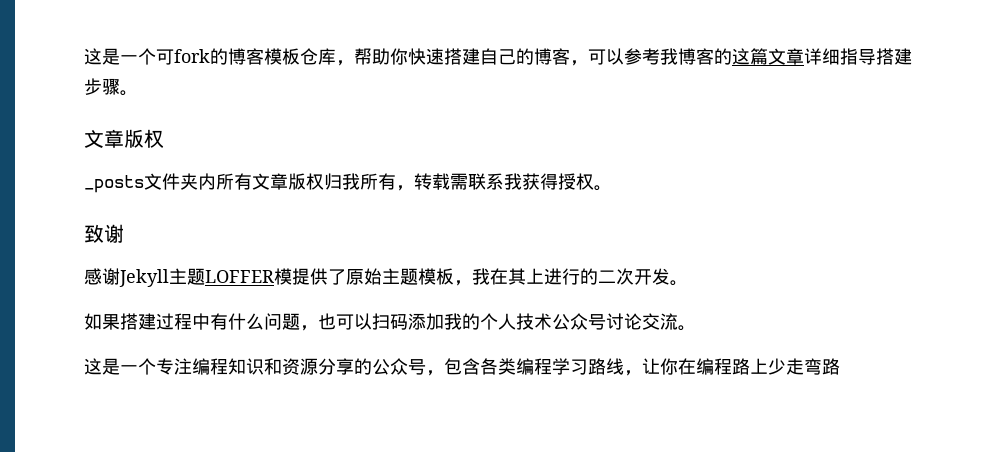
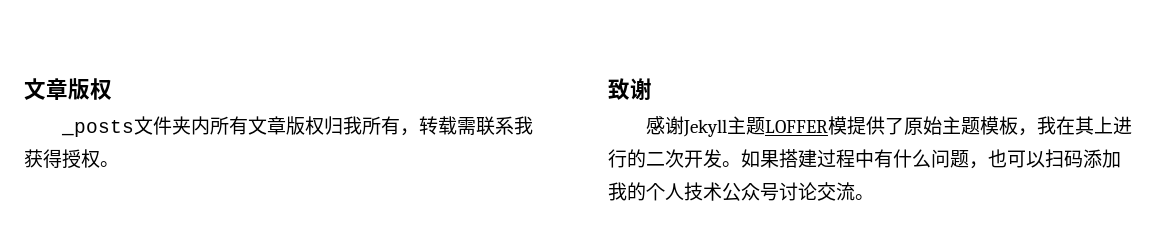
- 这是一个可fork的博客模板仓库，帮助你快速搭建自己的博客，可以参考我博客的这篇文章详细指导搭建步骤。
- 感谢Jekyll主题LOFFER模提供了原始主题模板，我在其上进行的二次开发。
- 如果搭建过程中有什么问题，也可以扫码添加我的个人技术公众号讨论交流。
+ 感谢Jekyll主题LOFFER模提供了原始主题模板，我在其上进行的二次开发。如果搭建过程中有什么问题，也可以扫码添加我的个人技术公众号讨论交流。
- 这是一个专注编程知识和资源分享的公众号，包含各类编程学习路线，让你在编程路上少走弯路

